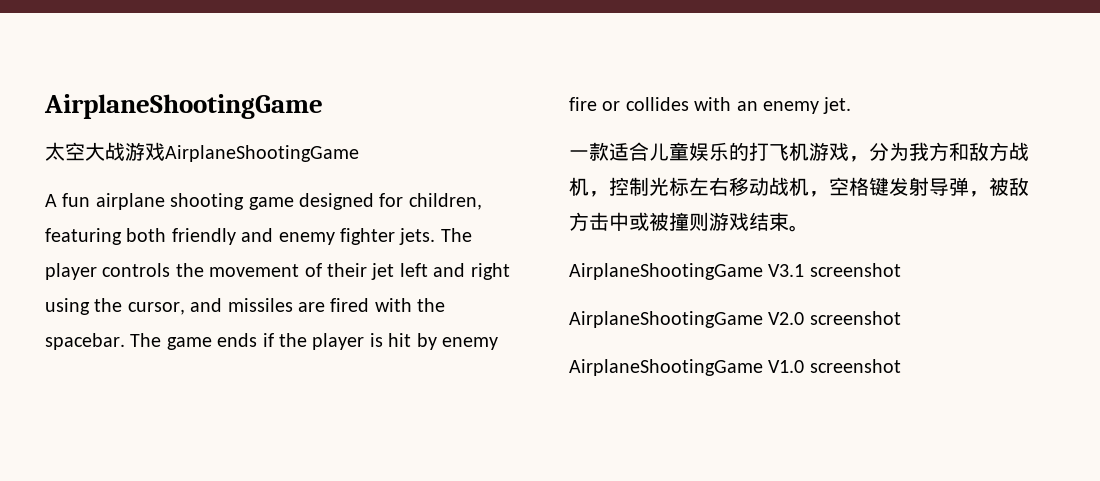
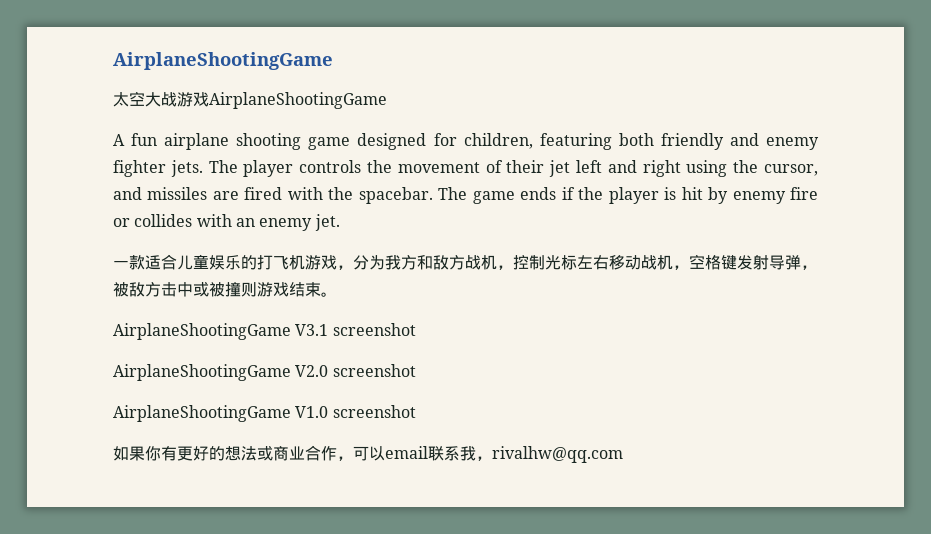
+ 如果你有更好的想法或商业合作，可以email联系我，rivalhw@qq.com

